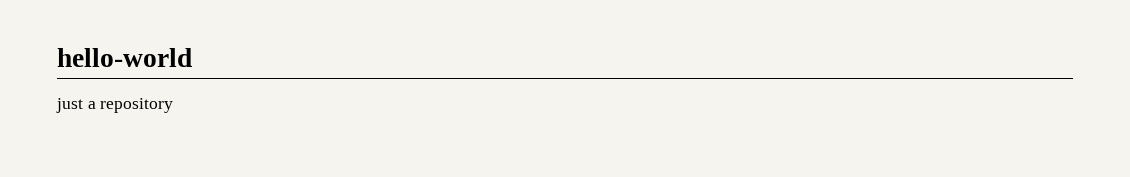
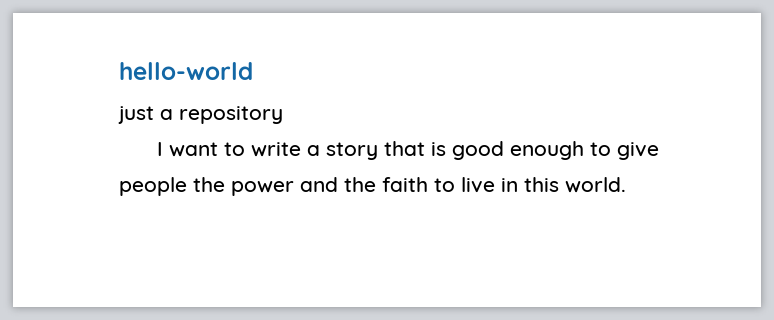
+ I want to write a story that is good enough to give people the power and the faith to live in this world.

